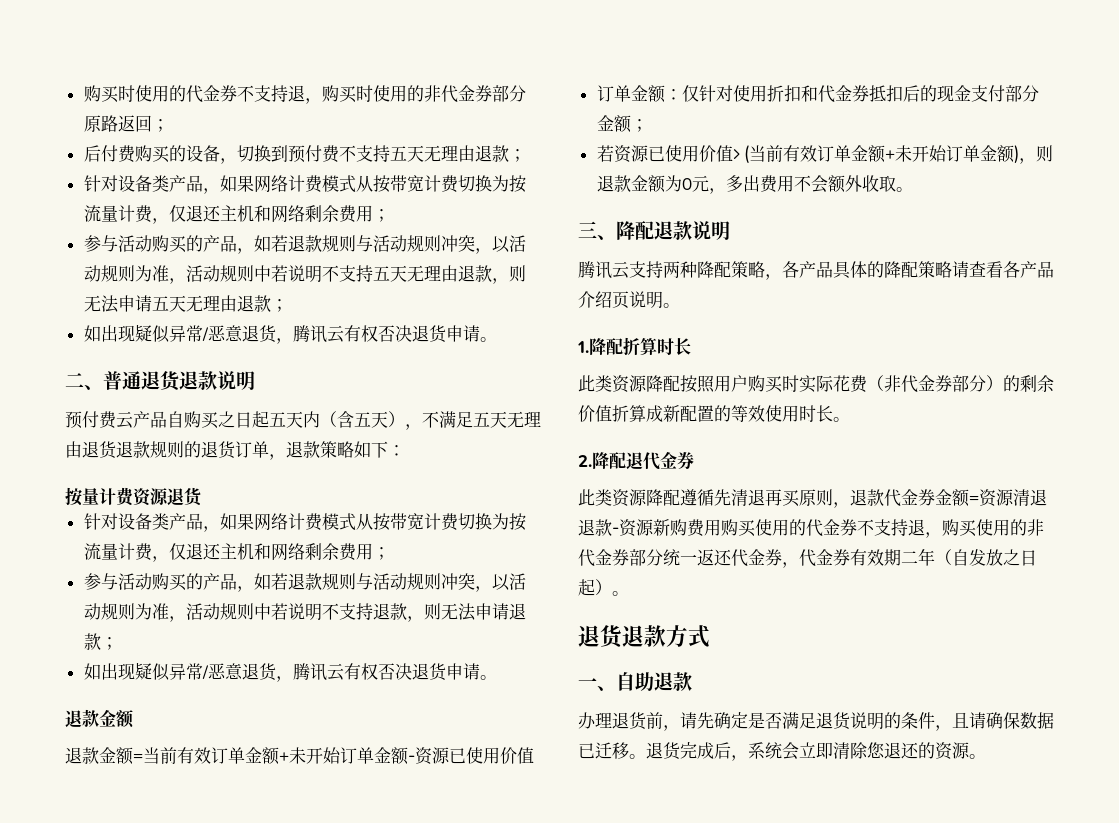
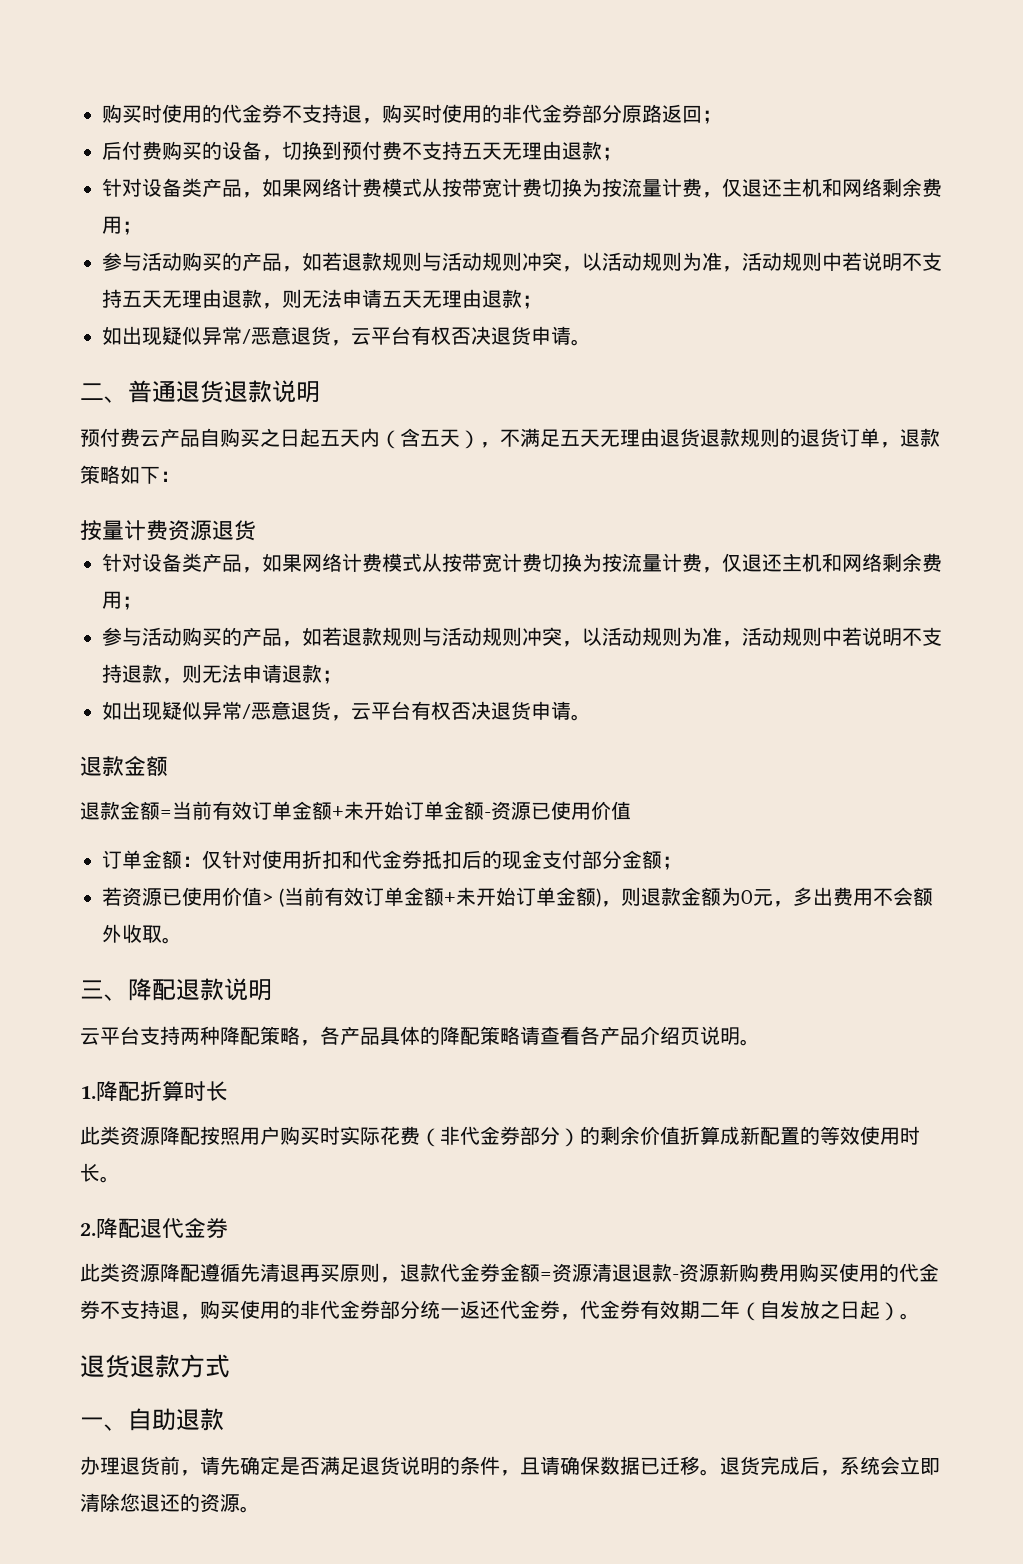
  参与活动购买的产品，如若退款规则与活动规则冲突，以活动规则为准，活动规则中若说明不支持五天无理由退款，则无法申请五天无理由退款；
- 如出现疑似异常/恶意退货，腾讯云有权否决退货申请。
+ 如出现疑似异常/恶意退货，云平台有权否决退货申请。
  参与活动购买的产品，如若退款规则与活动规则冲突，以活动规则为准，活动规则中若说明不支持退款，则无法申请退款；
- 如出现疑似异常/恶意退货，腾讯云有权否决退货申请。
+ 如出现疑似异常/恶意退货，云平台有权否决退货申请。
- 腾讯云支持两种降配策略，各产品具体的降配策略请查看各产品介绍页说明。
+ 云平台支持两种降配策略，各产品具体的降配策略请查看各产品介绍页说明。

